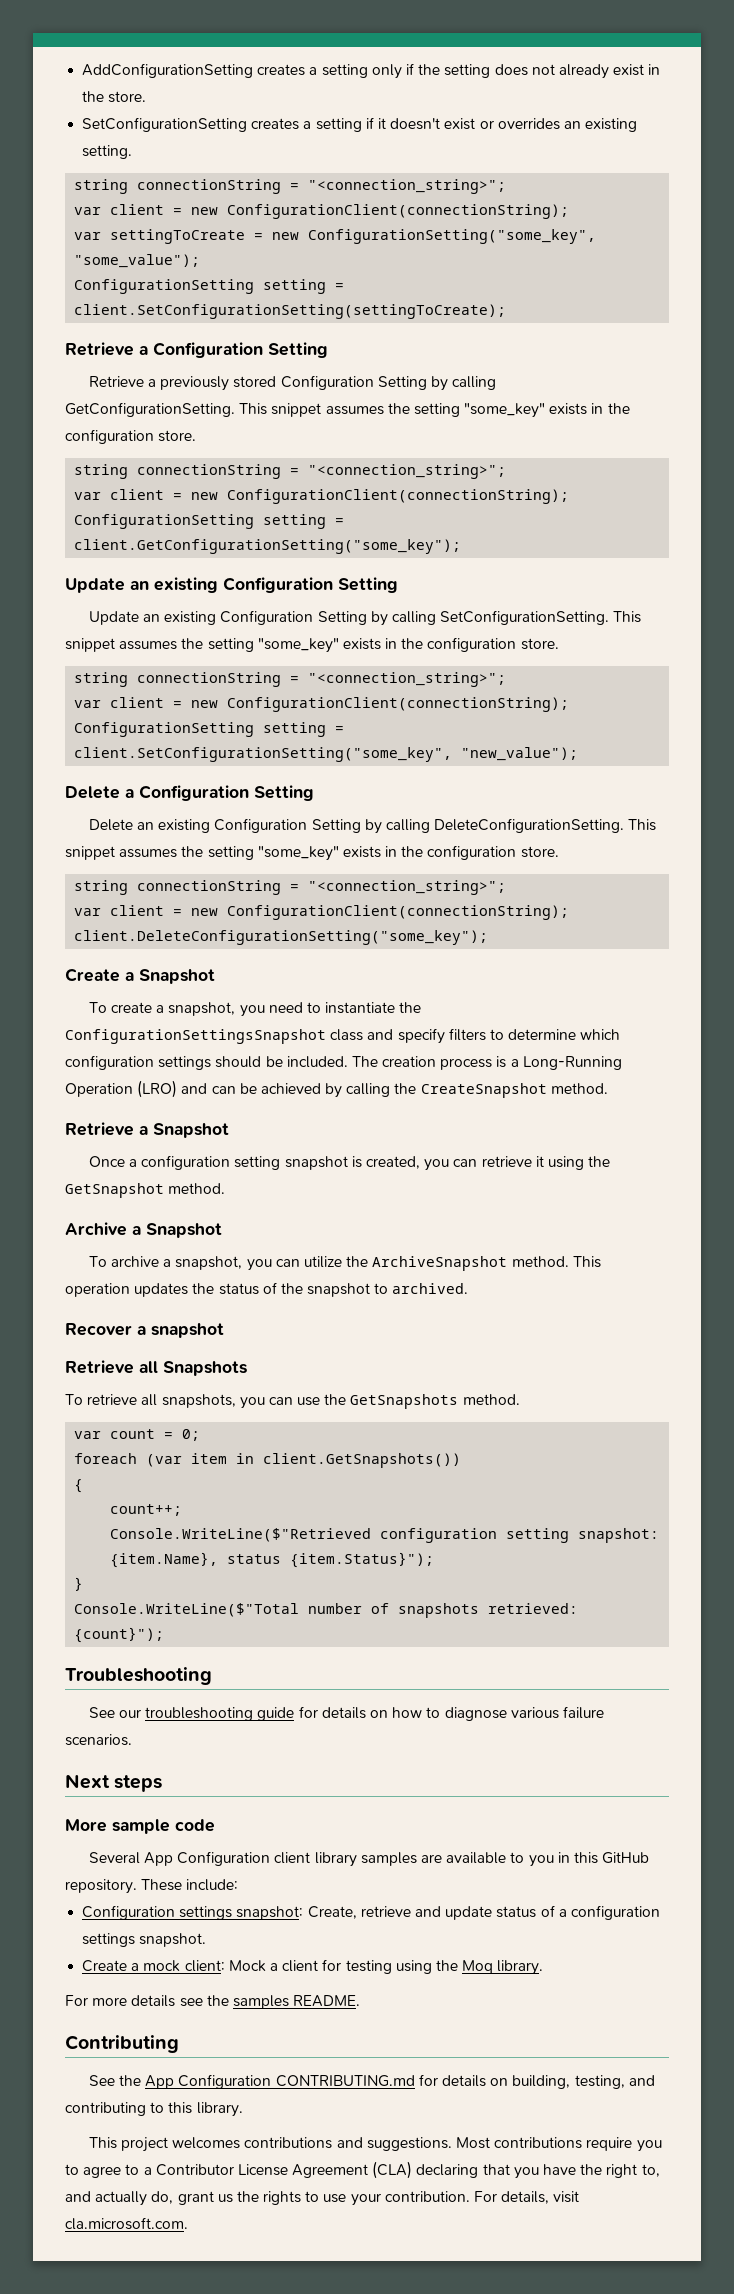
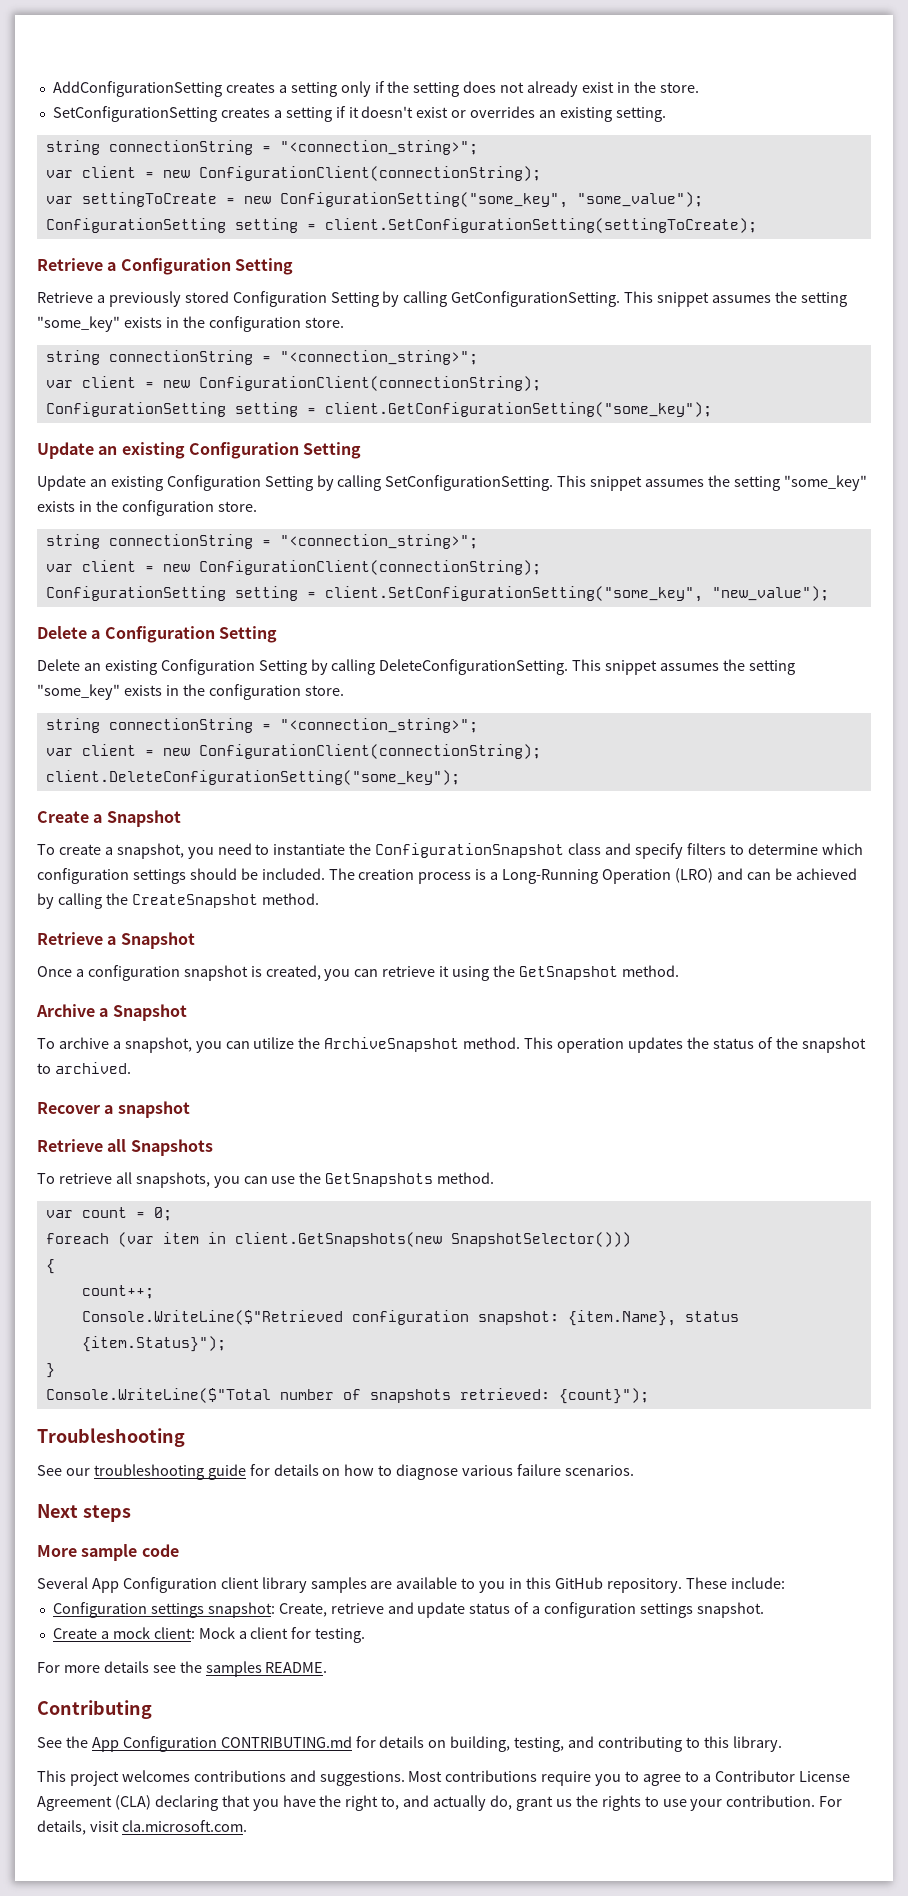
- To create a snapshot, you need to instantiate the ConfigurationSettingsSnapshot class and specify filters to determine which configuration settings should be included.
+ To create a snapshot, you need to instantiate the ConfigurationSnapshot class and specify filters to determine which configuration settings should be included.
- Once a configuration setting snapshot is created, you can retrieve it using the GetSnapshot method.
+ Once a configuration snapshot is created, you can retrieve it using the GetSnapshot method.
- foreach (var item in client.GetSnapshots())
+ foreach (var item in client.GetSnapshots(new SnapshotSelector()))
- Console.WriteLine($"Retrieved configuration setting snapshot: {item.Name}, status {item.Status}");
+ Console.WriteLine($"Retrieved configuration snapshot: {item.Name}, status {item.Status}");
- Create a mock client: Mock a client for testing using the Moq library.
+ Create a mock client: Mock a client for testing.

